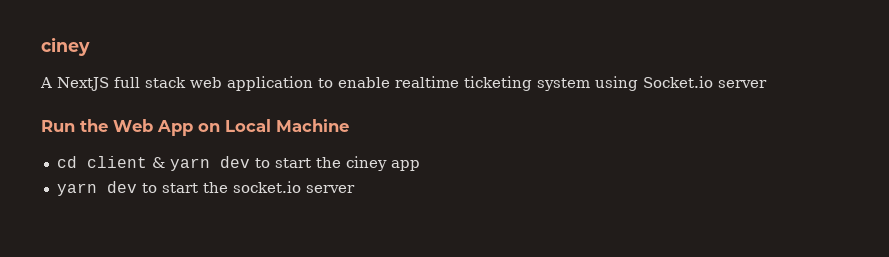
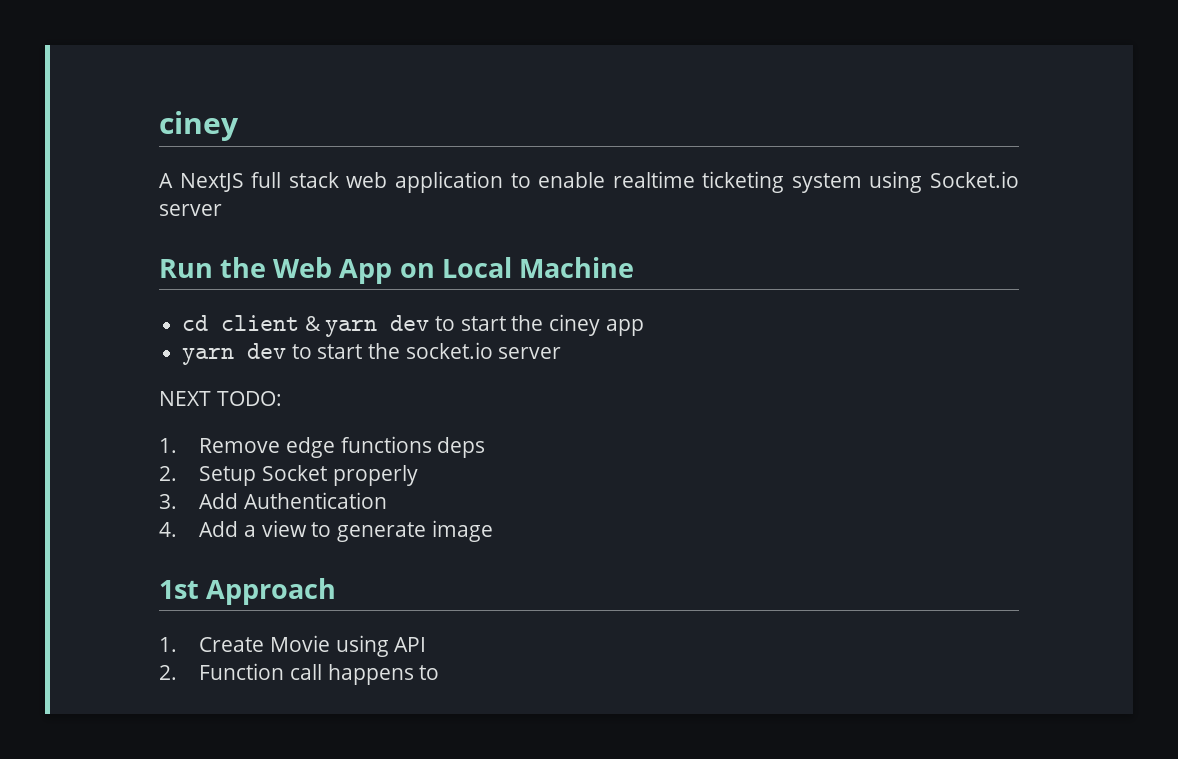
+ NEXT TODO:
+ 1. Remove edge functions deps
+ 2. Setup Socket properly
+ 3. Add Authentication
+ 4. Add a view to generate image
+ 1st Approach
+ 1. Create Movie using API
+ 2. Function call happens to

